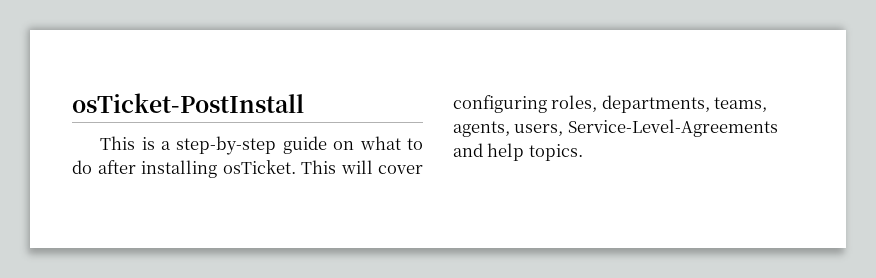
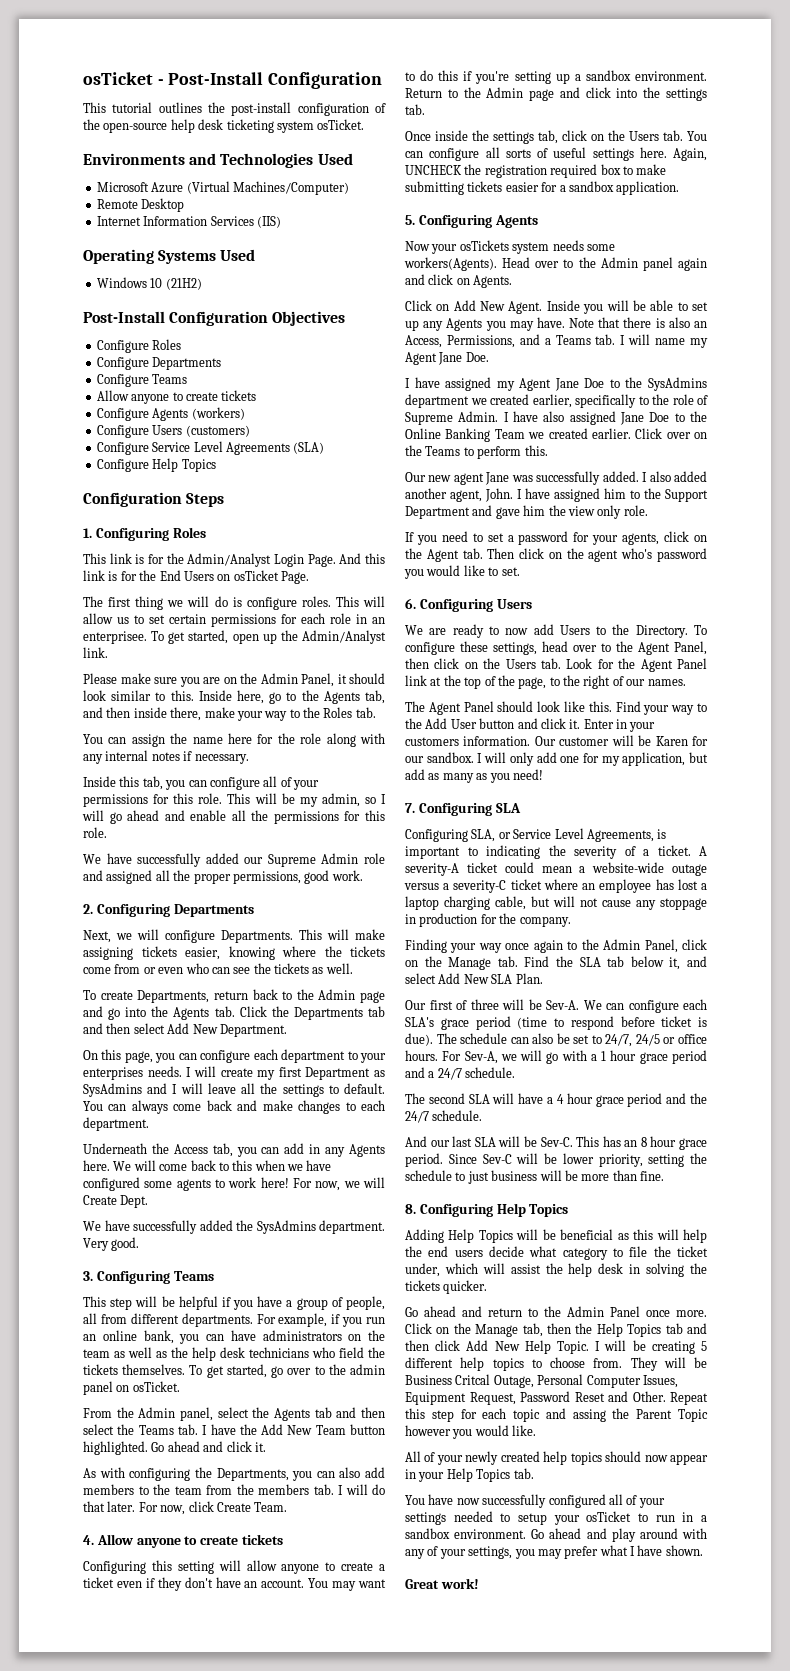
- osTicket-PostInstall
- This is a step-by-step guide on what to do after installing osTicket. This will cover configuring roles, departments, teams, agents, users, Service-Level-Agreements and help topics.
+ osTicket - Post-Install Configuration
+ This tutorial outlines the post-install configuration of the open-source help desk ticketing system osTicket.
+ Environments and Technologies Used
+ Microsoft Azure (Virtual Machines/Computer)
+ Remote Desktop
+ Internet Information Services (IIS)
+ Operating Systems Used
+ Windows 10 (21H2)
+ Post-Install Configuration Objectives
+ Configure Roles
+ Configure Departments
+ Configure Teams
+ Allow anyone to create tickets
+ Configure Agents (workers)
+ Configure Users (customers)
+ Configure Service Level Agreements (SLA)
+ Configure Help Topics
+ Configuration Steps
+ 1. Configuring Roles
+ This link is for the Admin/Analyst Login Page. And this link is for the End Users on osTicket Page.
+ The first thing we will do is configure roles. This will allow us to set certain permissions for each role in an enterprisee. To get started, open up the Admin/Analyst link.
+ Please make sure you are on the Admin Panel, it should look similar to this. Inside here, go to the Agents tab, and then inside there, make your way to the Roles tab.
+ You can assign the name here for the role along with any internal notes if necessary.
+ Inside this tab, you can configure all of your permissions for this role. This will be my admin, so I will go ahead and enable all the permissions for this role.
+ We have successfully added our Supreme Admin role and assigned all the proper permissions, good work.
+ 2. Configuring Departments
+ Next, we will configure Departments. This will make assigning tickets easier, knowing where the tickets come from or even who can see the tickets as well.
+ To create Departments, return back to the Admin page and go into the Agents tab. Click the Departments tab and then select Add New Department.
+ On this page, you can configure each department to your enterprises needs. I will create my first Department as SysAdmins and I will leave all the settings to default. You can always come back and make changes to each department.
+ Underneath the Access tab, you can add in any Agents here. We will come back to this when we have configured some agents to work here! For now, we will Create Dept.
+ We have successfully added the SysAdmins department. Very good.
+ 3. Configuring Teams
+ This step will be helpful if you have a group of people, all from different departments. For example, if you run an online bank, you can have administrators on the team as well as the help desk technicians who field the tickets themselves. To get started, go over to the admin panel on osTicket.
+ From the Admin panel, select the Agents tab and then select the Teams tab. I have the Add New Team button highlighted. Go ahead and click it.
+ As with configuring the Departments, you can also add members to the team from the members tab. I will do that later. For now, click Create Team.
+ 4. Allow anyone to create tickets
+ Configuring this setting will allow anyone to create a ticket even if they don't have an account. You may want to do this if you're setting up a sandbox environment. Return to the Admin page and click into the settings tab.
+ Once inside the settings tab, click on the Users tab. You can configure all sorts of useful settings here. Again, UNCHECK the registration required box to make submitting tickets easier for a sandbox application.
+ 5. Configuring Agents
+ Now your osTickets system needs some workers(Agents). Head over to the Admin panel again and click on Agents.
+ Click on Add New Agent. Inside you will be able to set up any Agents you may have. Note that there is also an Access, Permissions, and a Teams tab. I will name my Agent Jane Doe.
+ I have assigned my Agent Jane Doe to the SysAdmins department we created earlier, specifically to the role of Supreme Admin. I have also assigned Jane Doe to the Online Banking Team we created earlier. Click over on the Teams to perform this.
+ Our new agent Jane was successfully added. I also added another agent, John. I have assigned him to the Support Department and gave him the view only role.
+ If you need to set a password for your agents, click on the Agent tab. Then click on the agent who's password you would like to set.
+ 6. Configuring Users
+ We are ready to now add Users to the Directory. To configure these settings, head over to the Agent Panel, then click on the Users tab. Look for the Agent Panel link at the top of the page, to the right of our names.
+ The Agent Panel should look like this. Find your way to the Add User button and click it. Enter in your customers information. Our customer will be Karen for our sandbox. I will only add one for my application, but add as many as you need!
+ 7. Configuring SLA
+ Configuring SLA, or Service Level Agreements, is important to indicating the severity of a ticket. A severity-A ticket could mean a website-wide outage versus a severity-C ticket where an employee has lost a laptop charging cable, but will not cause any stoppage in production for the company.
+ Finding your way once again to the Admin Panel, click on the Manage tab. Find the SLA tab below it, and select Add New SLA Plan.
+ Our first of three will be Sev-A. We can configure each SLA's grace period (time to respond before ticket is due). The schedule can also be set to 24/7, 24/5 or office hours. For Sev-A, we will go with a 1 hour grace period and a 24/7 schedule.
+ The second SLA will have a 4 hour grace period and the 24/7 schedule.
+ And our last SLA will be Sev-C. This has an 8 hour grace period. Since Sev-C will be lower priority, setting the schedule to just business will be more than fine.
+ 8. Configuring Help Topics
+ Adding Help Topics will be beneficial as this will help the end users decide what category to file the ticket under, which will assist the help desk in solving the tickets quicker.
+ Go ahead and return to the Admin Panel once more. Click on the Manage tab, then the Help Topics tab and then click Add New Help Topic. I will be creating 5 different help topics to choose from. They will be Business Critcal Outage, Personal Computer Issues, Equipment Request, Password Reset and Other. Repeat this step for each topic and assing the Parent Topic however you would like.
+ All of your newly created help topics should now appear in your Help Topics tab.
+ You have now successfully configured all of your settings needed to setup your osTicket to run in a sandbox environment. Go ahead and play around with any of your settings, you may prefer what I have shown.
+ Great work!

